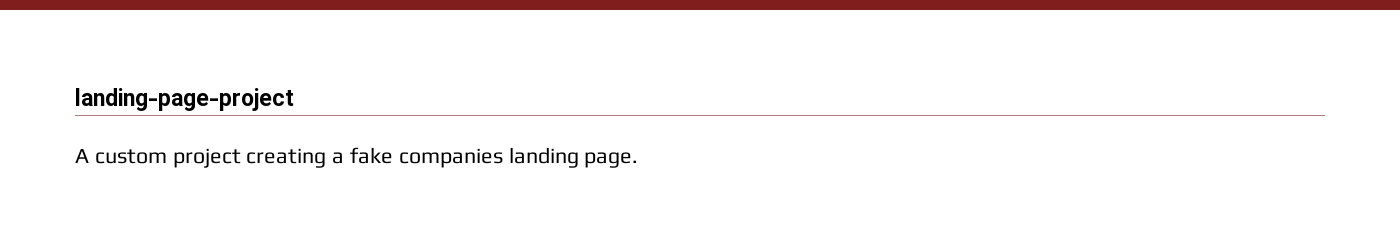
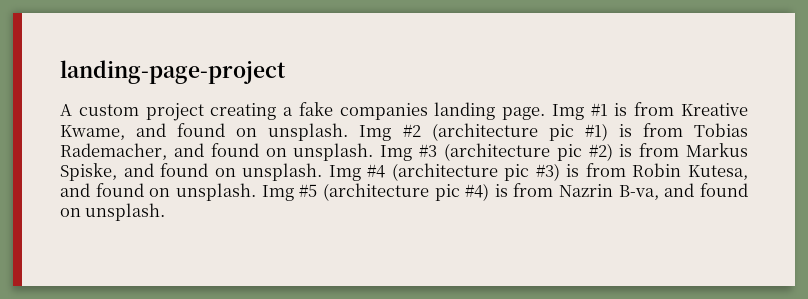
+ Img #1 is from Kreative Kwame, and found on unsplash. Img #2 (architecture pic #1) is from Tobias Rademacher, and found on unsplash. Img #3 (architecture pic #2) is from Markus Spiske, and found on unsplash. Img #4 (architecture pic #3) is from Robin Kutesa, and found on unsplash. Img #5 (architecture pic #4) is from Nazrin B-va, and found on unsplash.

